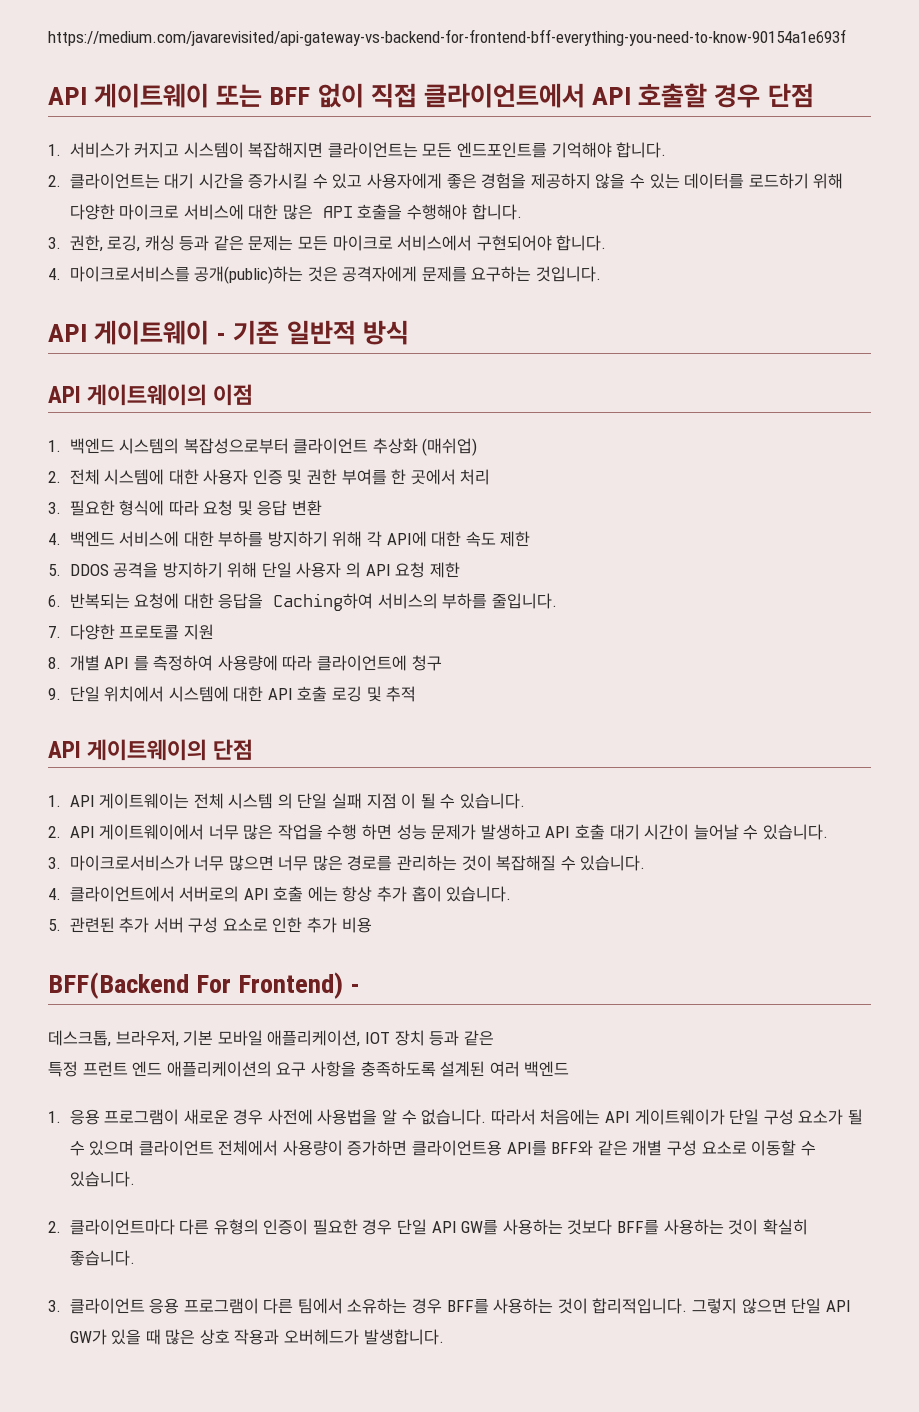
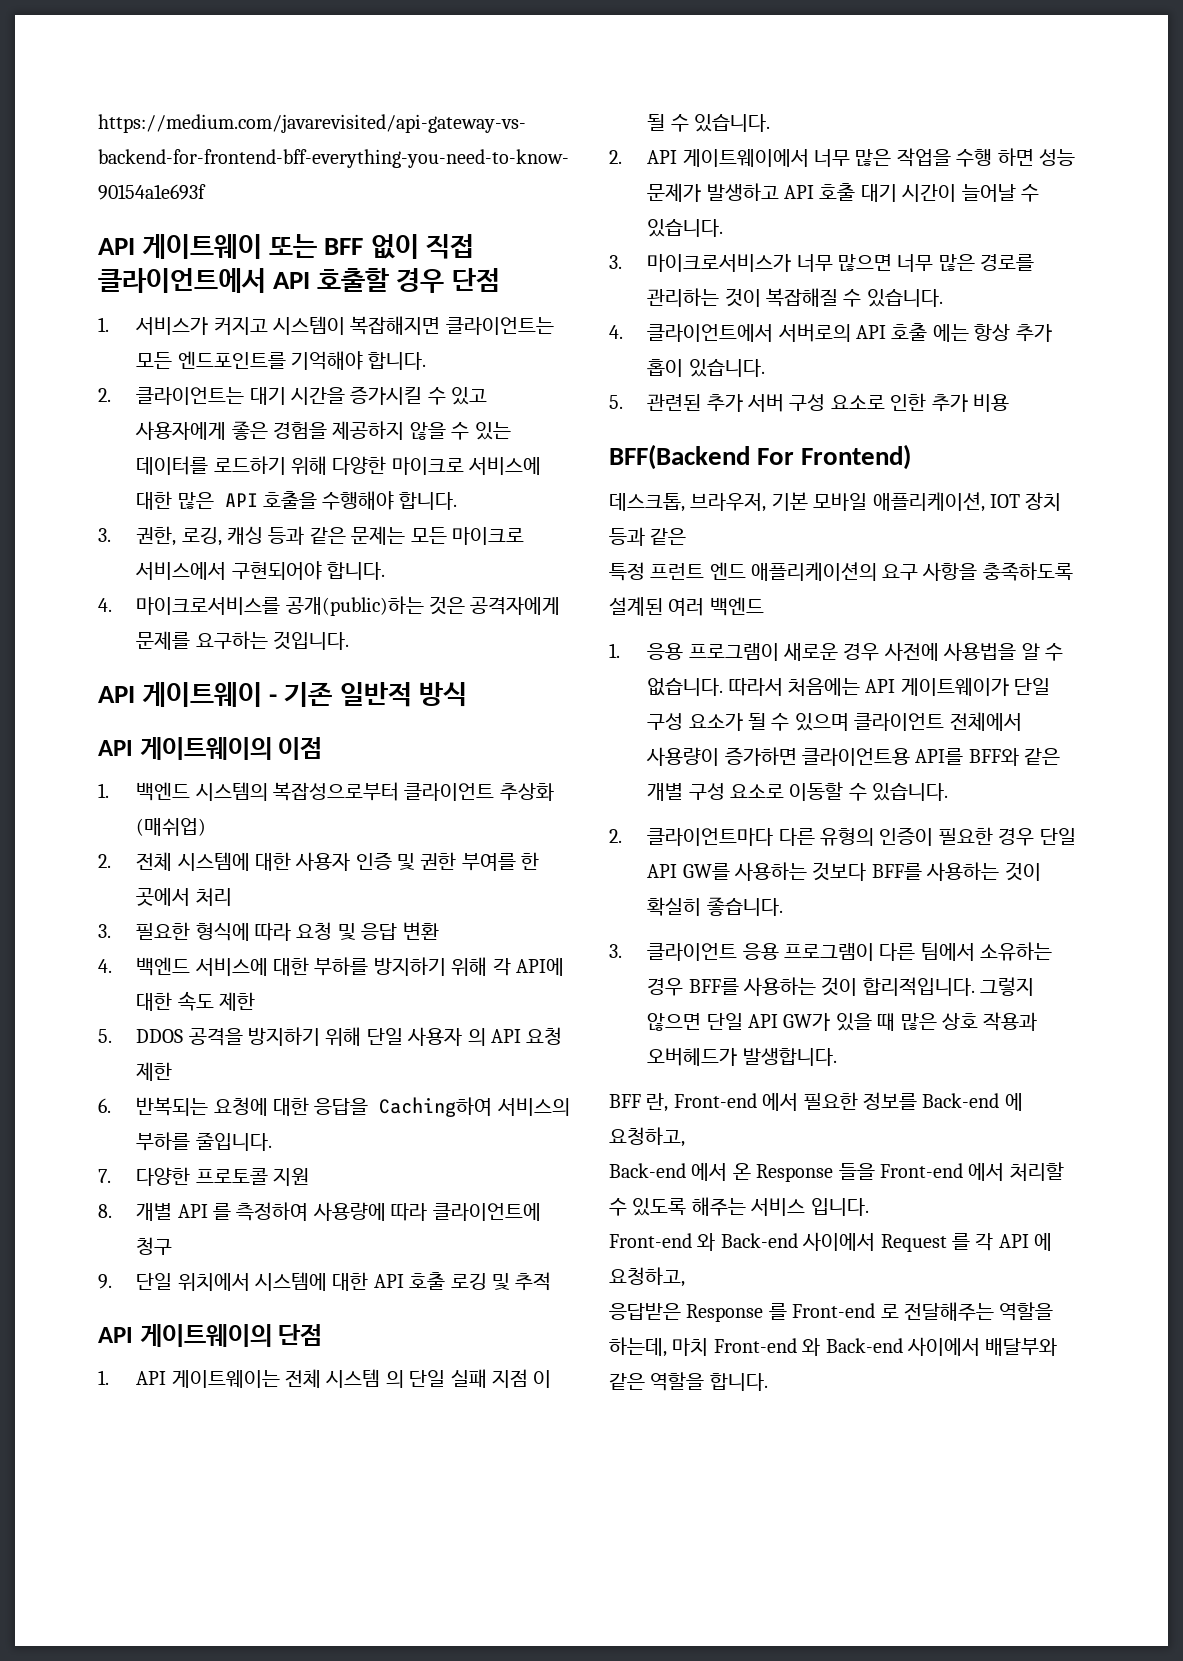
- BFF(Backend For Frontend) -
+ BFF(Backend For Frontend)
+ BFF 란, Front-end 에서 필요한 정보를 Back-end 에 요청하고,
+ Back-end 에서 온 Response 들을 Front-end 에서 처리할 수 있도록 해주는 서비스 입니다.
+ Front-end 와 Back-end 사이에서 Request 를 각 API 에 요청하고,
+ 응답받은 Response 를 Front-end 로 전달해주는 역할을 하는데, 마치 Front-end 와 Back-end 사이에서 배달부와 같은 역할을 합니다.

